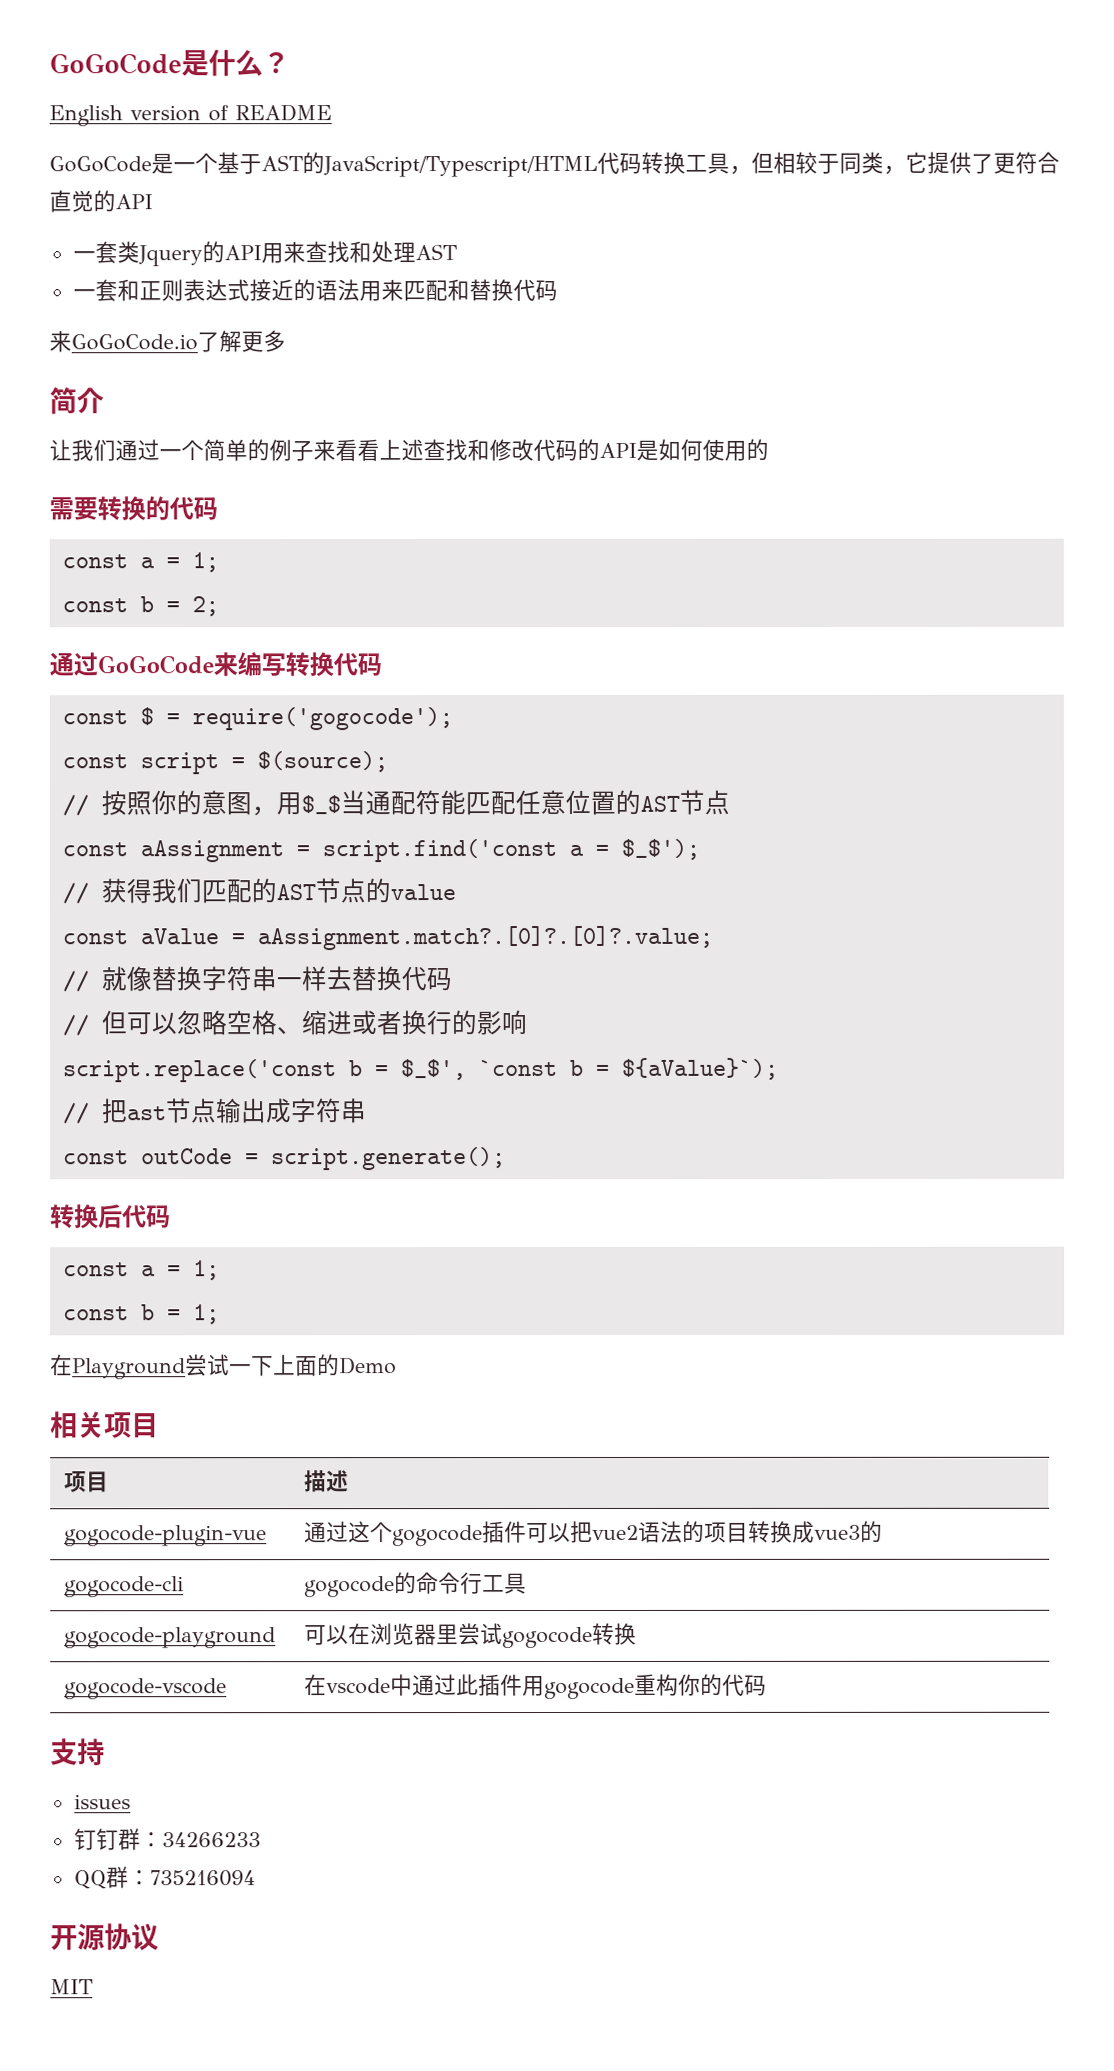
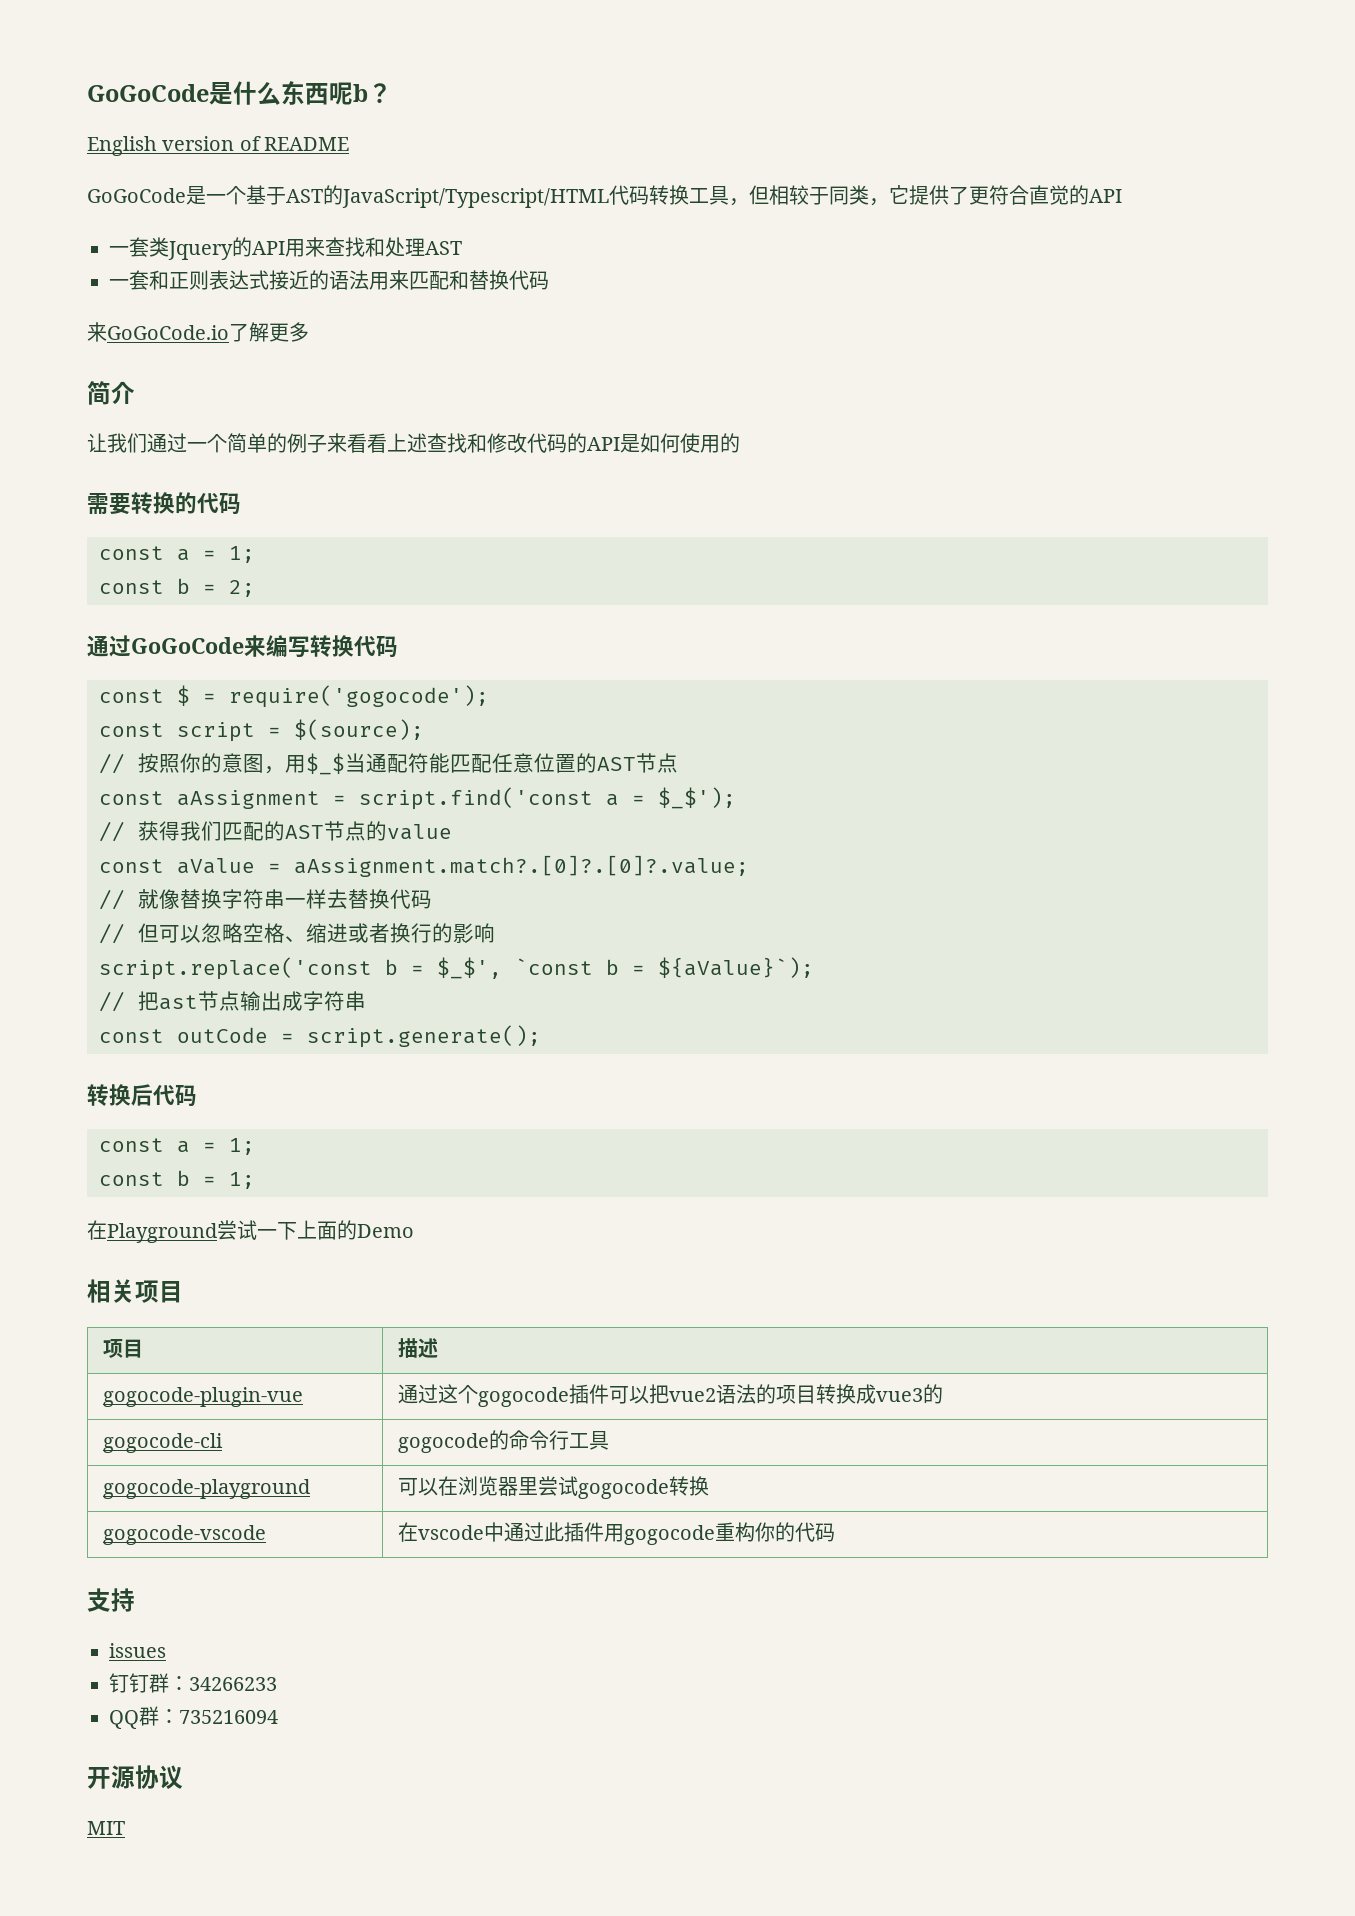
- GoGoCode是什么？
+ GoGoCode是什么东西呢b？

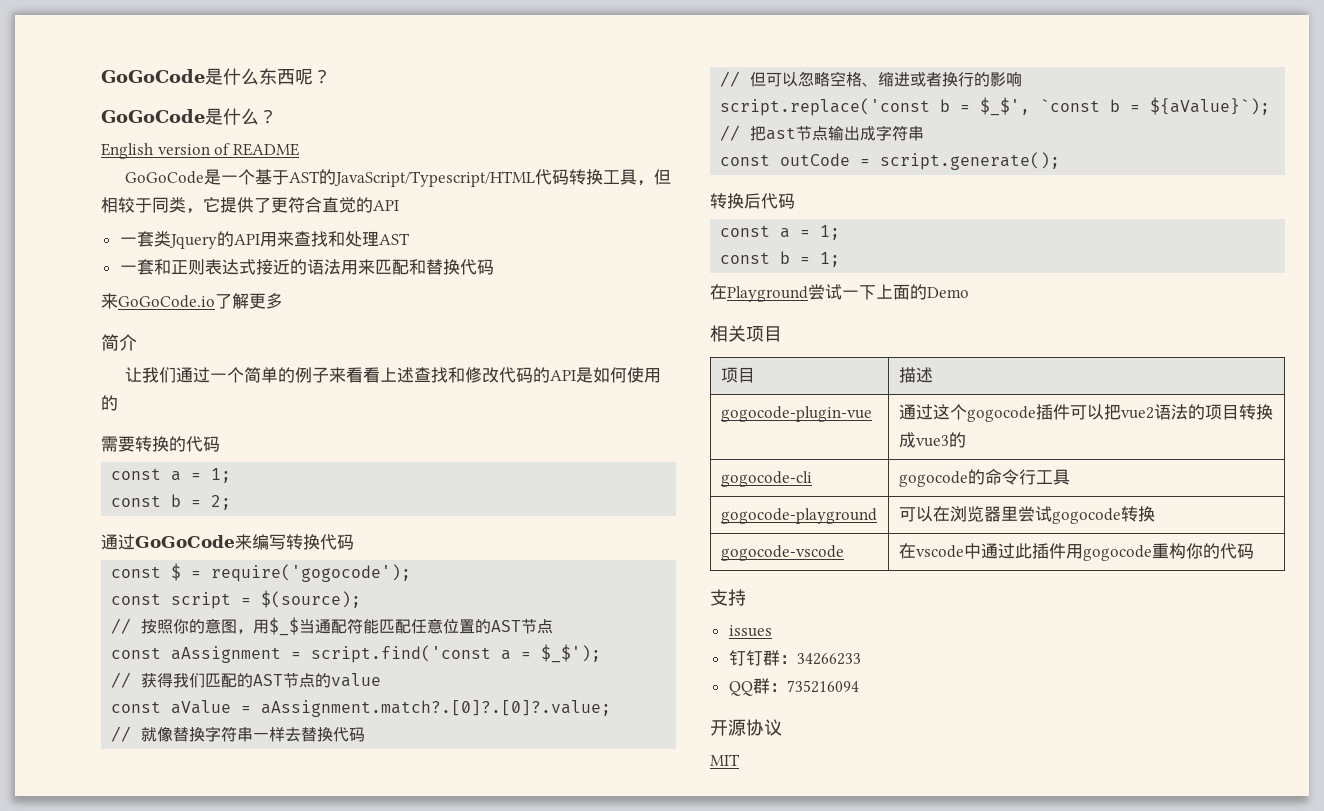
- GoGoCode是什么东西呢b？
+ GoGoCode是什么东西呢？
+ GoGoCode是什么？

